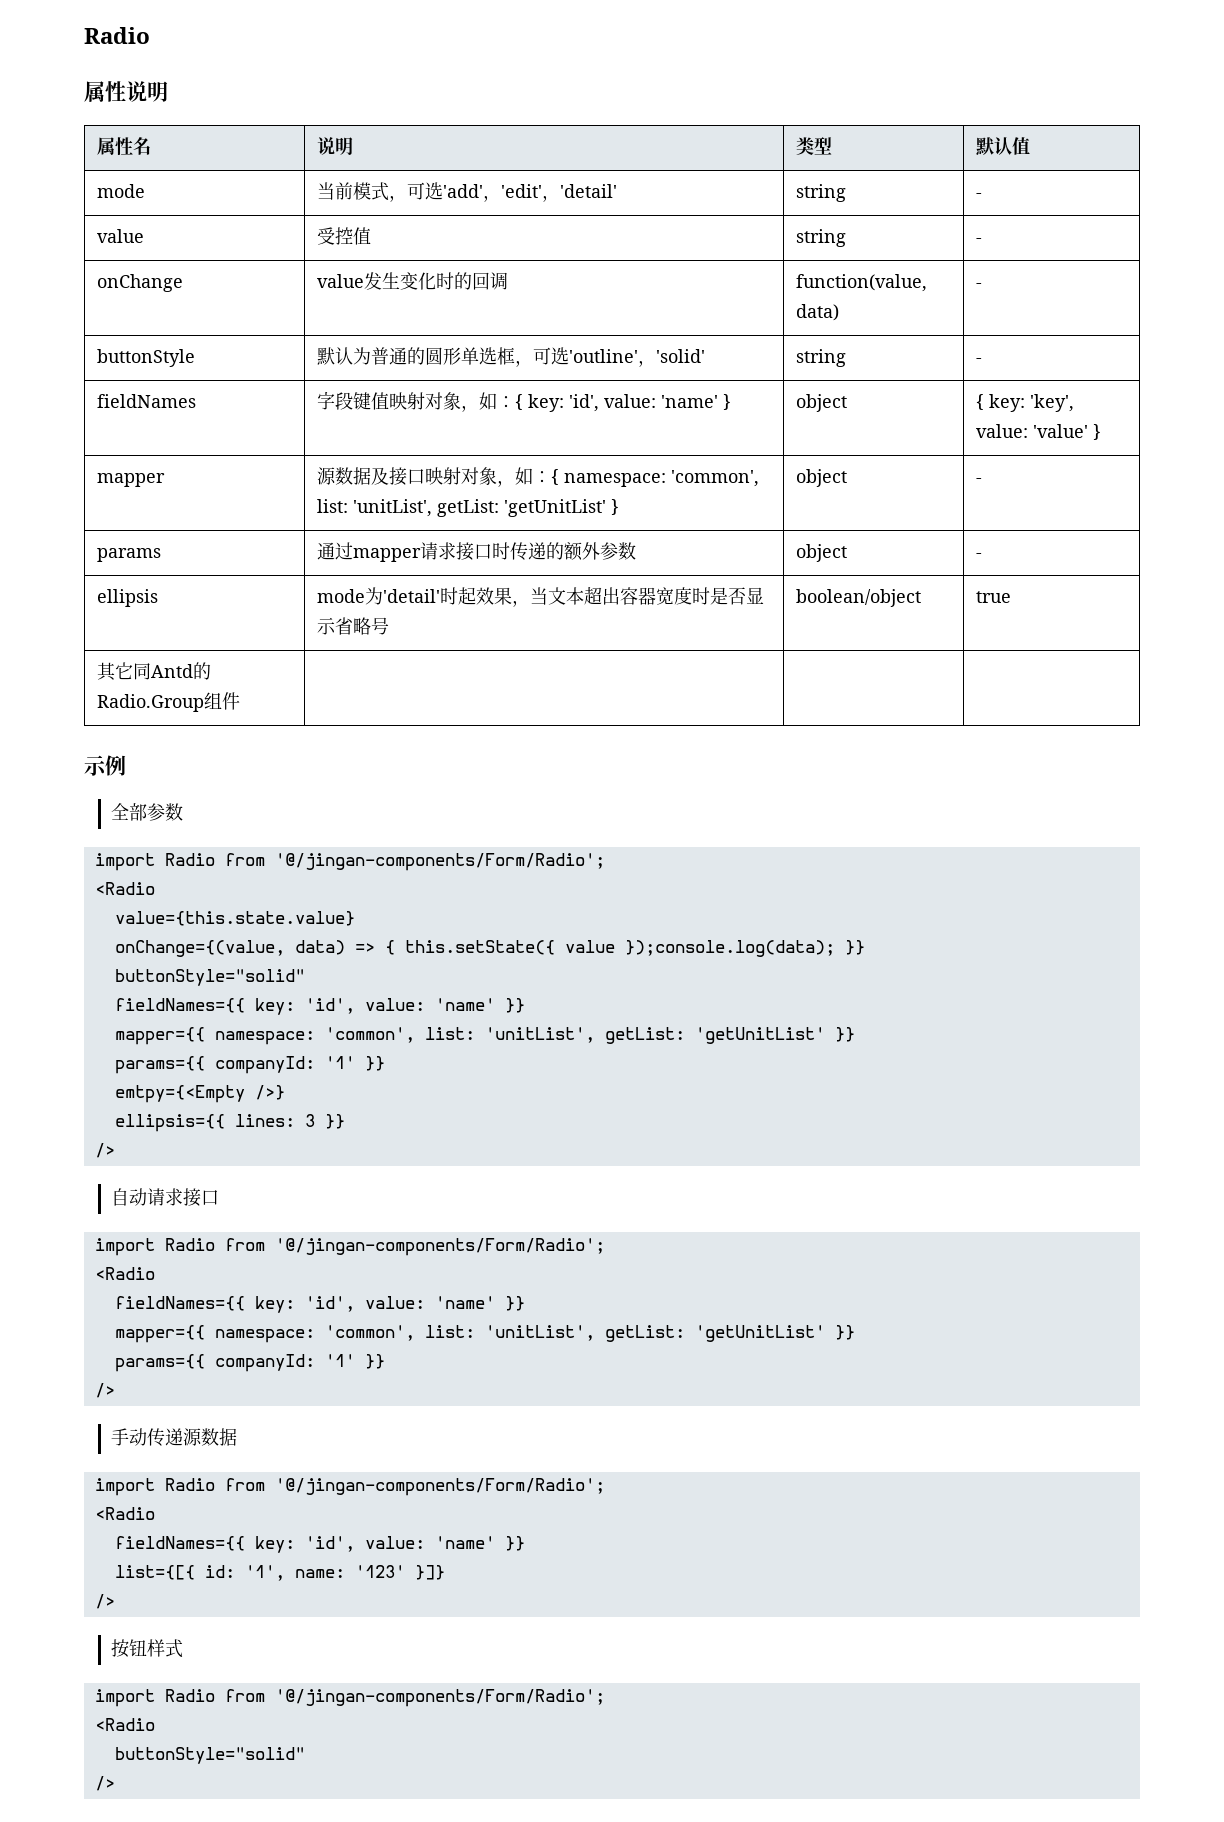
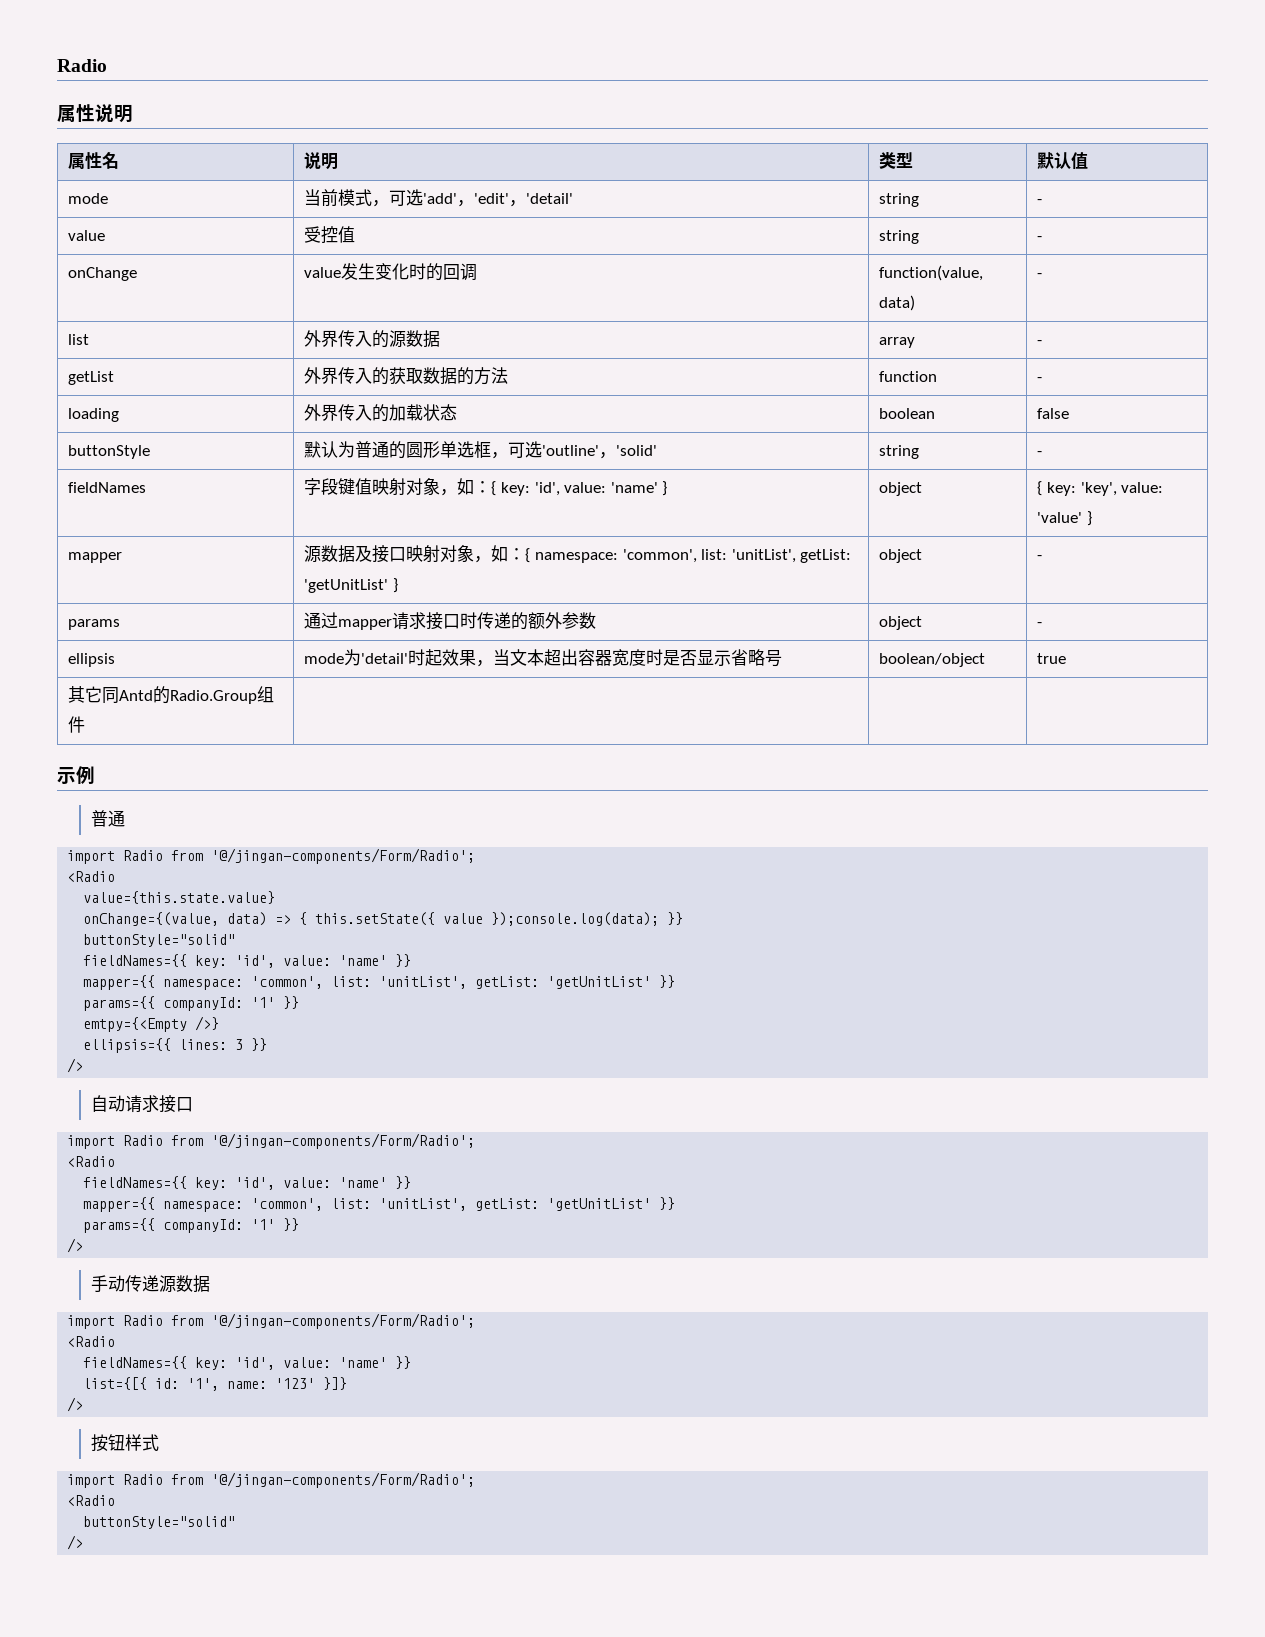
+ list | 外界传入的源数据 | array | -
+ getList | 外界传入的获取数据的方法 | function | -
+ loading | 外界传入的加载状态 | boolean | false
  示例
- 全部参数
+ 普通

